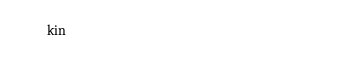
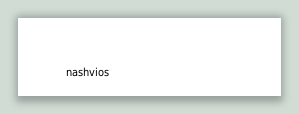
- kin
+ nashvios

